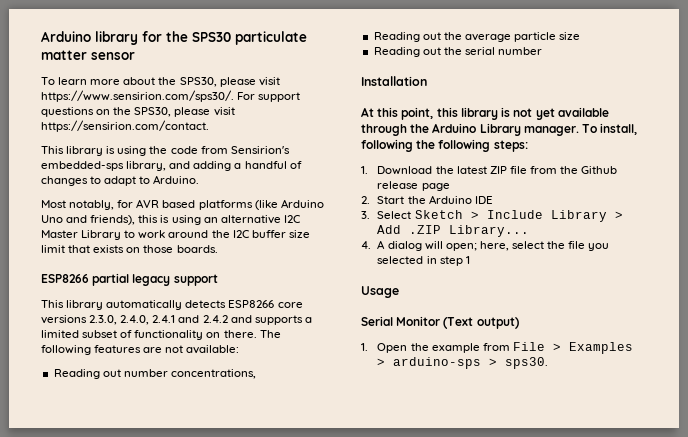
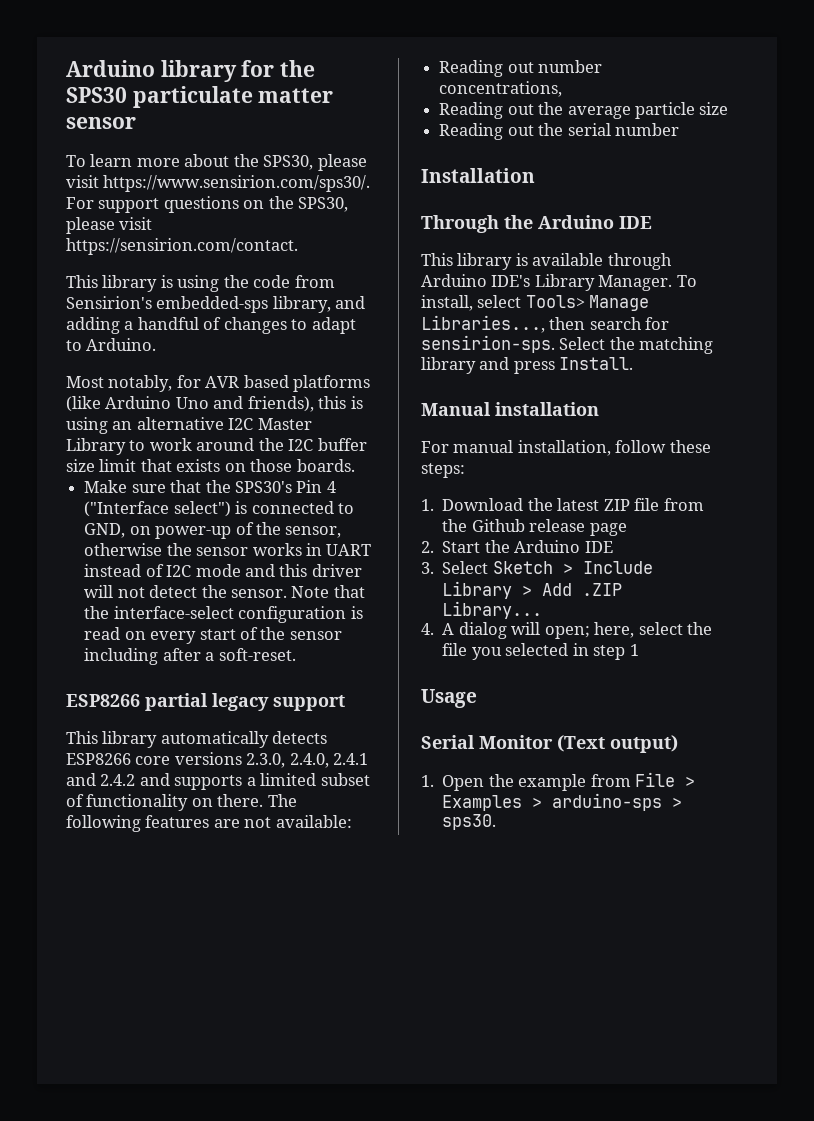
+ Make sure that the SPS30's Pin 4 ("Interface select") is connected to GND, on power-up of the sensor, otherwise the sensor works in UART instead of I2C mode and this driver will not detect the sensor. Note that the interface-select configuration is read on every start of the sensor including after a soft-reset.
- At this point, this library is not yet available through the Arduino Library manager. To install, following the following steps:
+ Through the Arduino IDE
+ This library is available through Arduino IDE's Library Manager. To install, select Tools> Manage Libraries..., then search for sensirion-sps. Select the matching library and press Install.
+ Manual installation
+ For manual installation, follow these steps:

